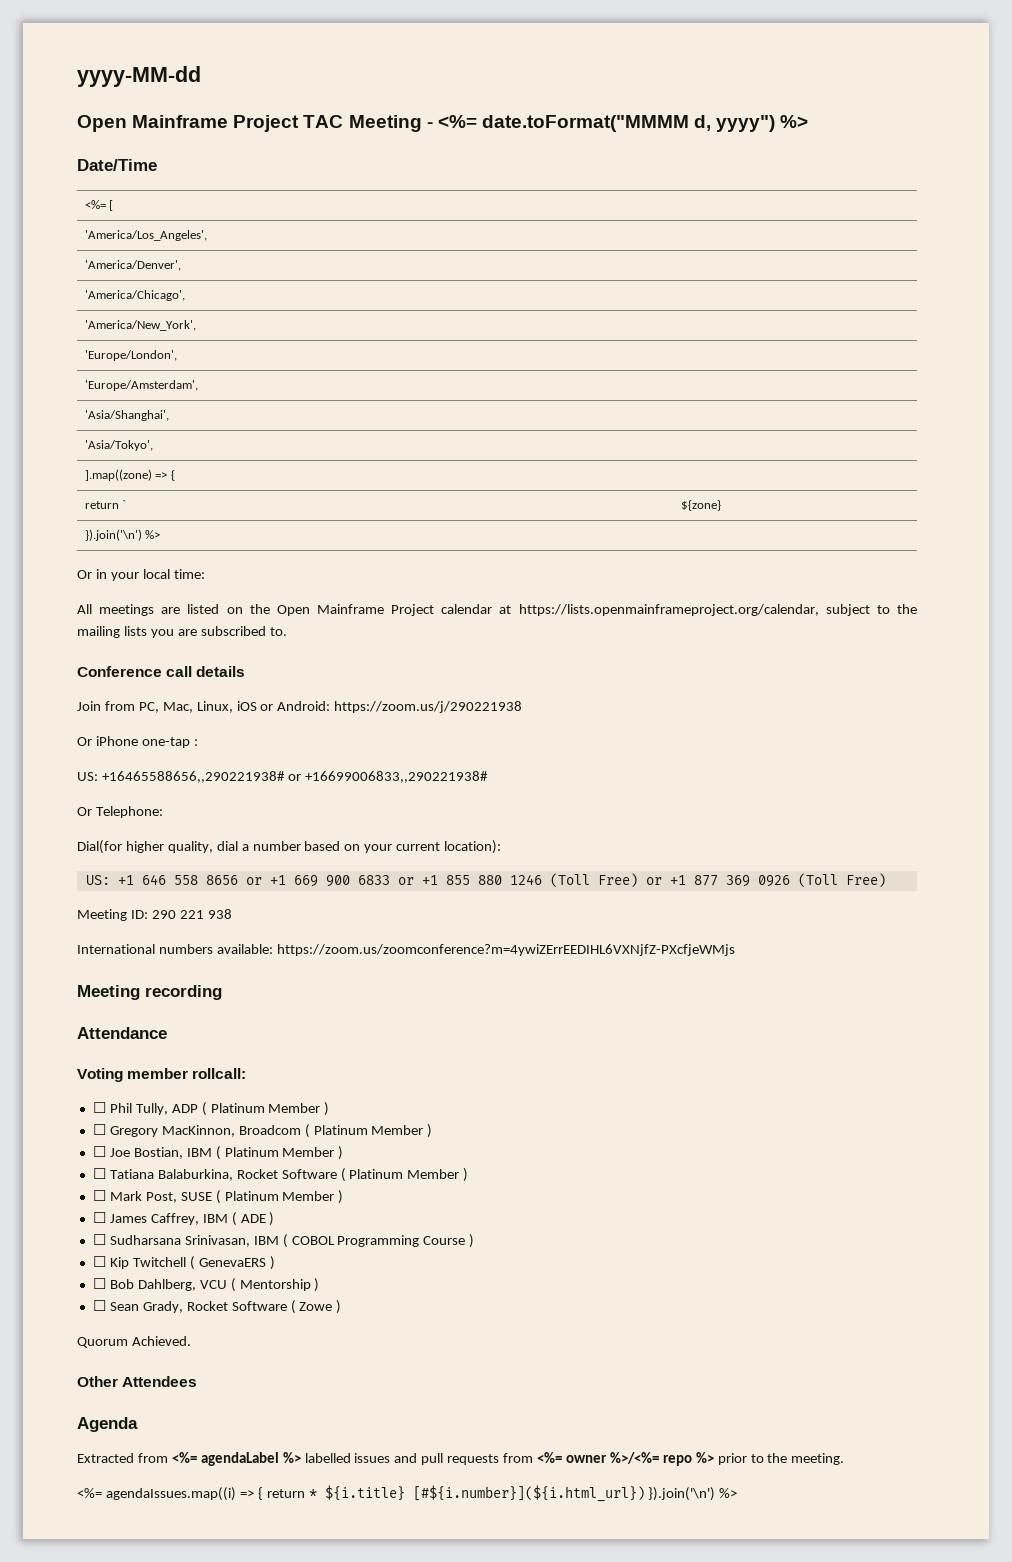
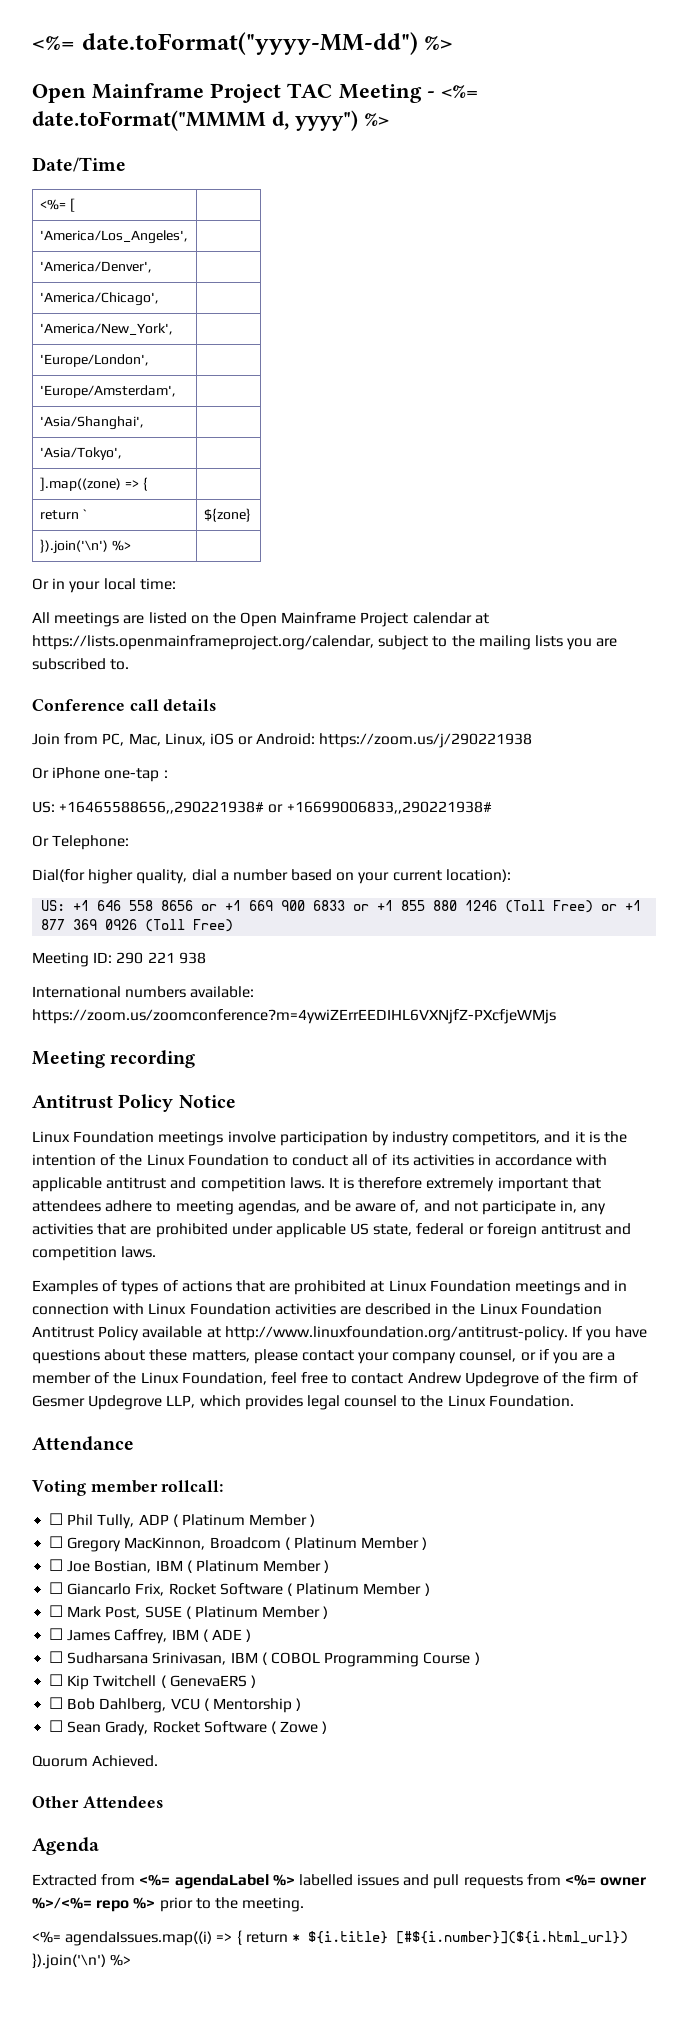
- yyyy-MM-dd
+ <%= date.toFormat("yyyy-MM-dd") %>
+ Antitrust Policy Notice
+ Linux Foundation meetings involve participation by industry competitors, and it is the intention of the Linux Foundation to conduct all of its activities in accordance with applicable antitrust and competition laws. It is therefore extremely important that attendees adhere to meeting agendas, and be aware of, and not participate in, any activities that are prohibited under applicable US state, federal or foreign antitrust and competition laws.
+ Examples of types of actions that are prohibited at Linux Foundation meetings and in connection with Linux Foundation activities are described in the Linux Foundation Antitrust Policy available at http://www.linuxfoundation.org/antitrust-policy. If you have questions about these matters, please contact your company counsel, or if you are a member of the Linux Foundation, feel free to contact Andrew Updegrove of the firm of Gesmer Updegrove LLP, which provides legal counsel to the Linux Foundation.
- ☐ Tatiana Balaburkina, Rocket Software ( Platinum Member )
+ ☐ Giancarlo Frix, Rocket Software ( Platinum Member )

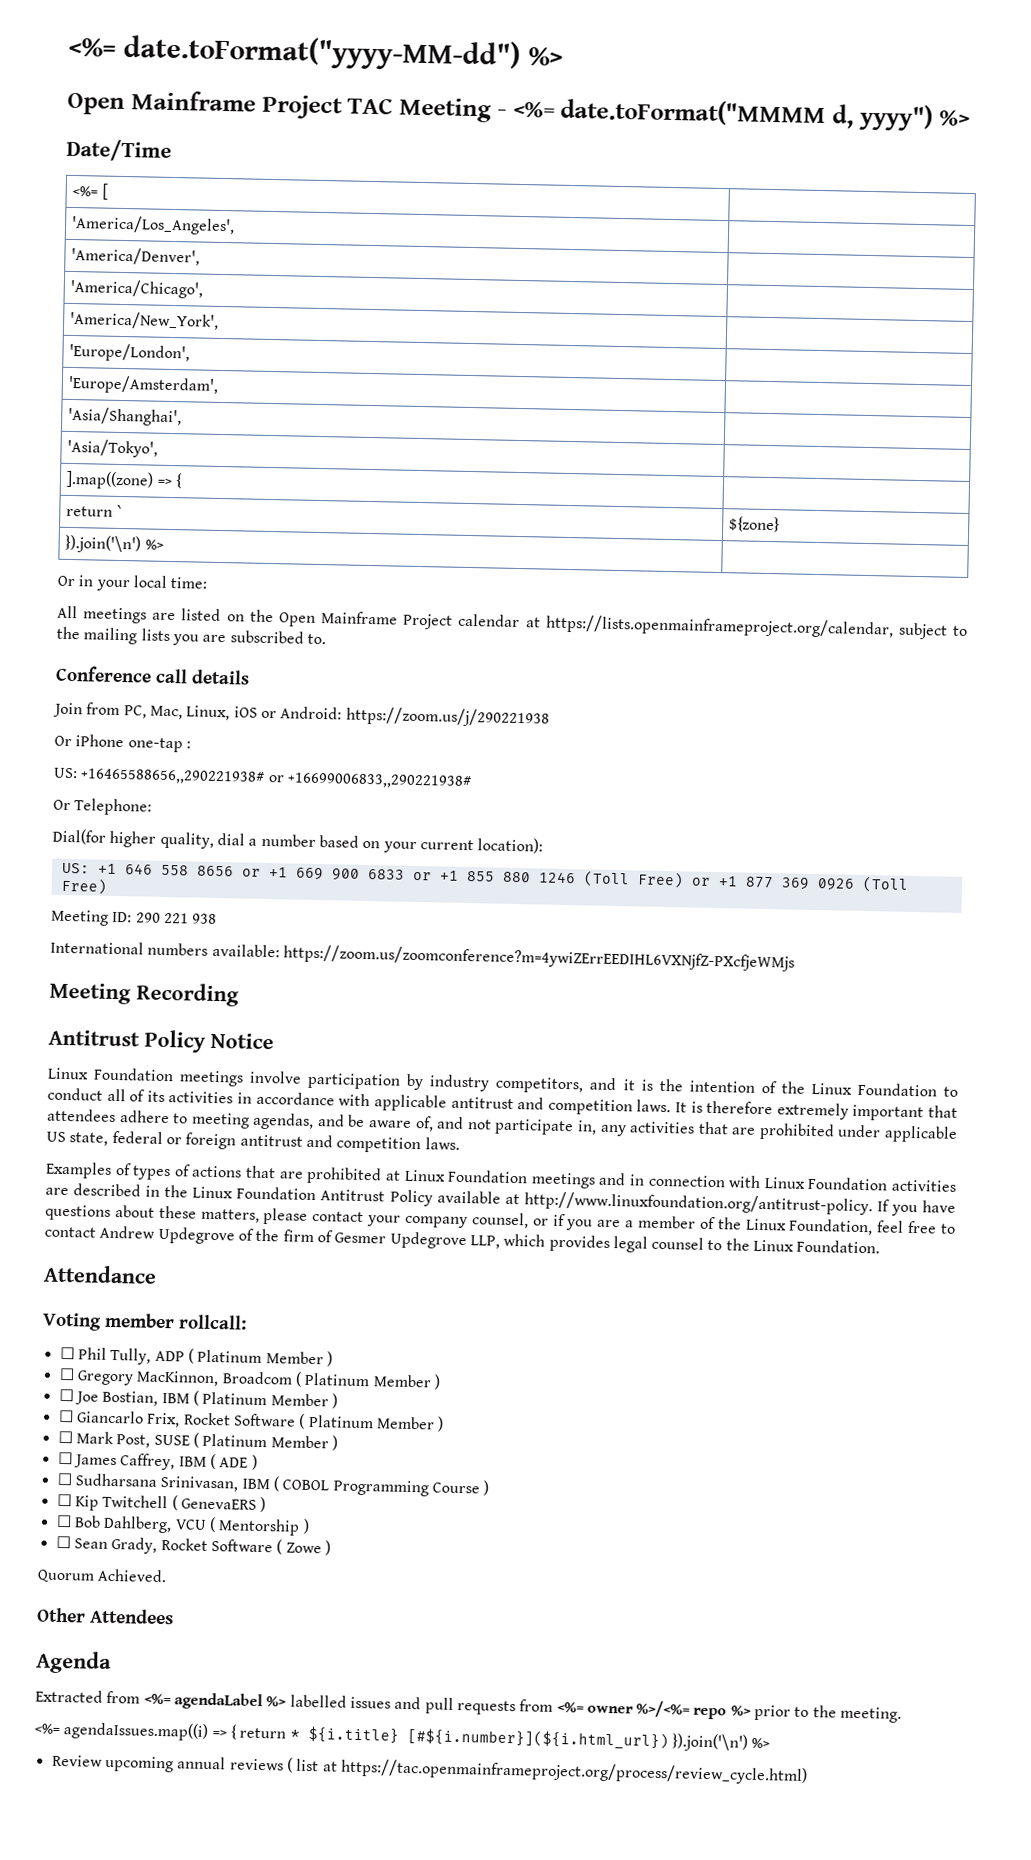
- Meeting recording
+ Meeting Recording
+ Review upcoming annual reviews ( list at https://tac.openmainframeproject.org/process/review_cycle.html)

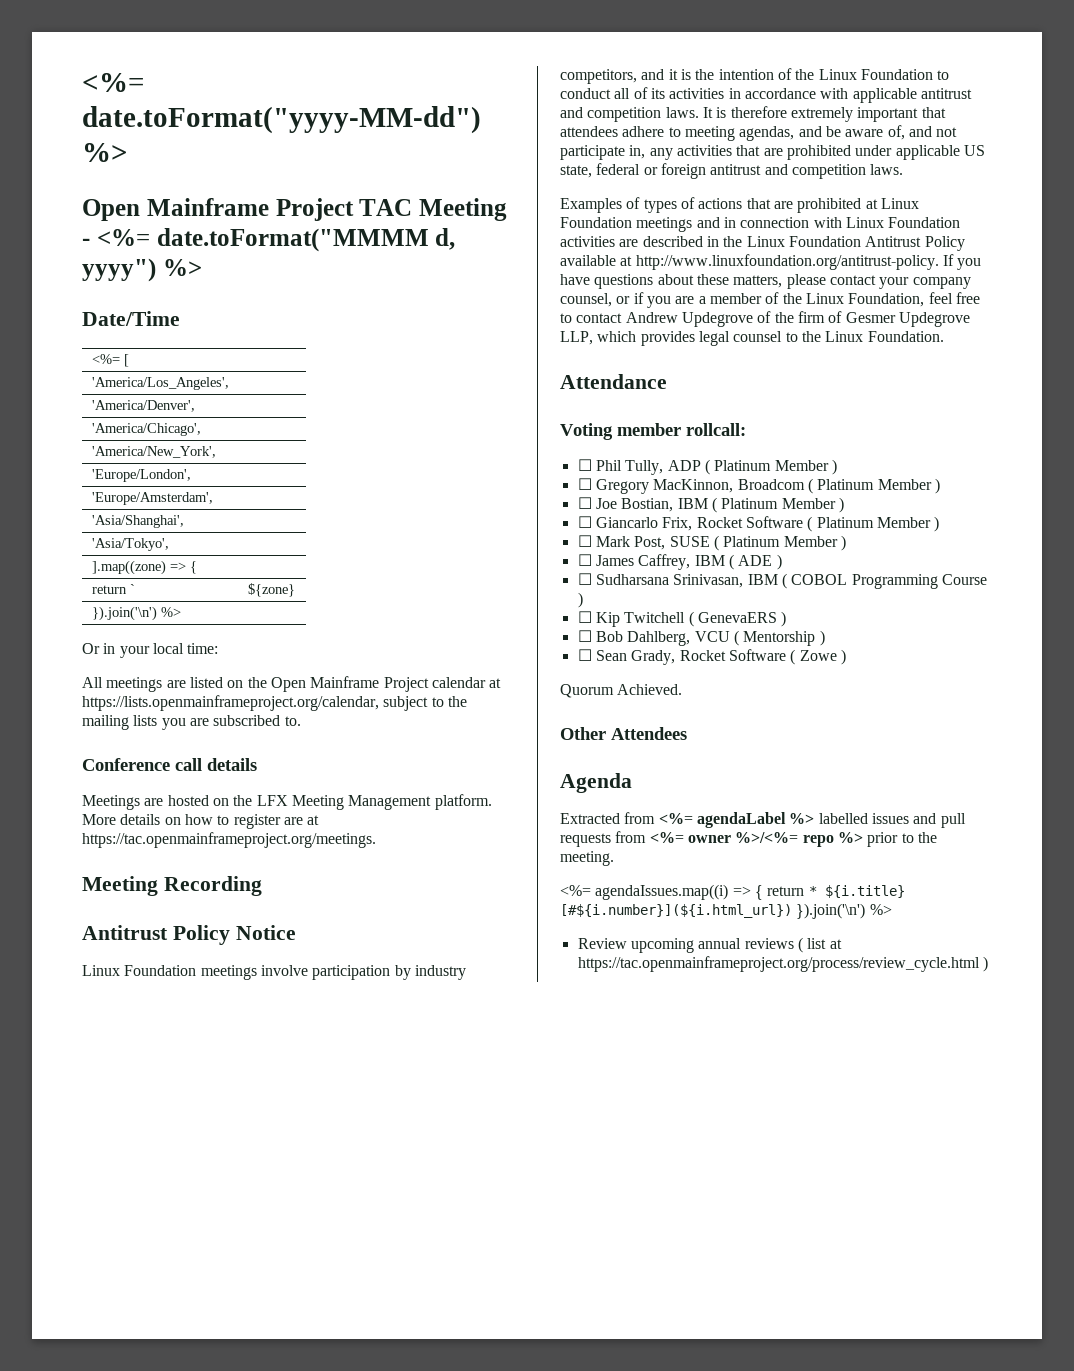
- Join from PC, Mac, Linux, iOS or Android: https://zoom.us/j/290221938
- Or iPhone one-tap :
- US: +16465588656,,290221938# or +16699006833,,290221938#
- Or Telephone:
- Dial(for higher quality, dial a number based on your current location):
- US: +1 646 558 8656 or +1 669 900 6833 or +1 855 880 1246 (Toll Free) or +1 877 369 0926 (Toll Free)
- Meeting ID: 290 221 938
- International numbers available: https://zoom.us/zoomconference?m=4ywiZErrEEDIHL6VXNjfZ-PXcfjeWMjs
+ Meetings are hosted on the LFX Meeting Management platform. More details on how to register are at https://tac.openmainframeproject.org/meetings.
- Review upcoming annual reviews ( list at https://tac.openmainframeproject.org/process/review_cycle.html)
+ Review upcoming annual reviews ( list at https://tac.openmainframeproject.org/process/review_cycle.html )

